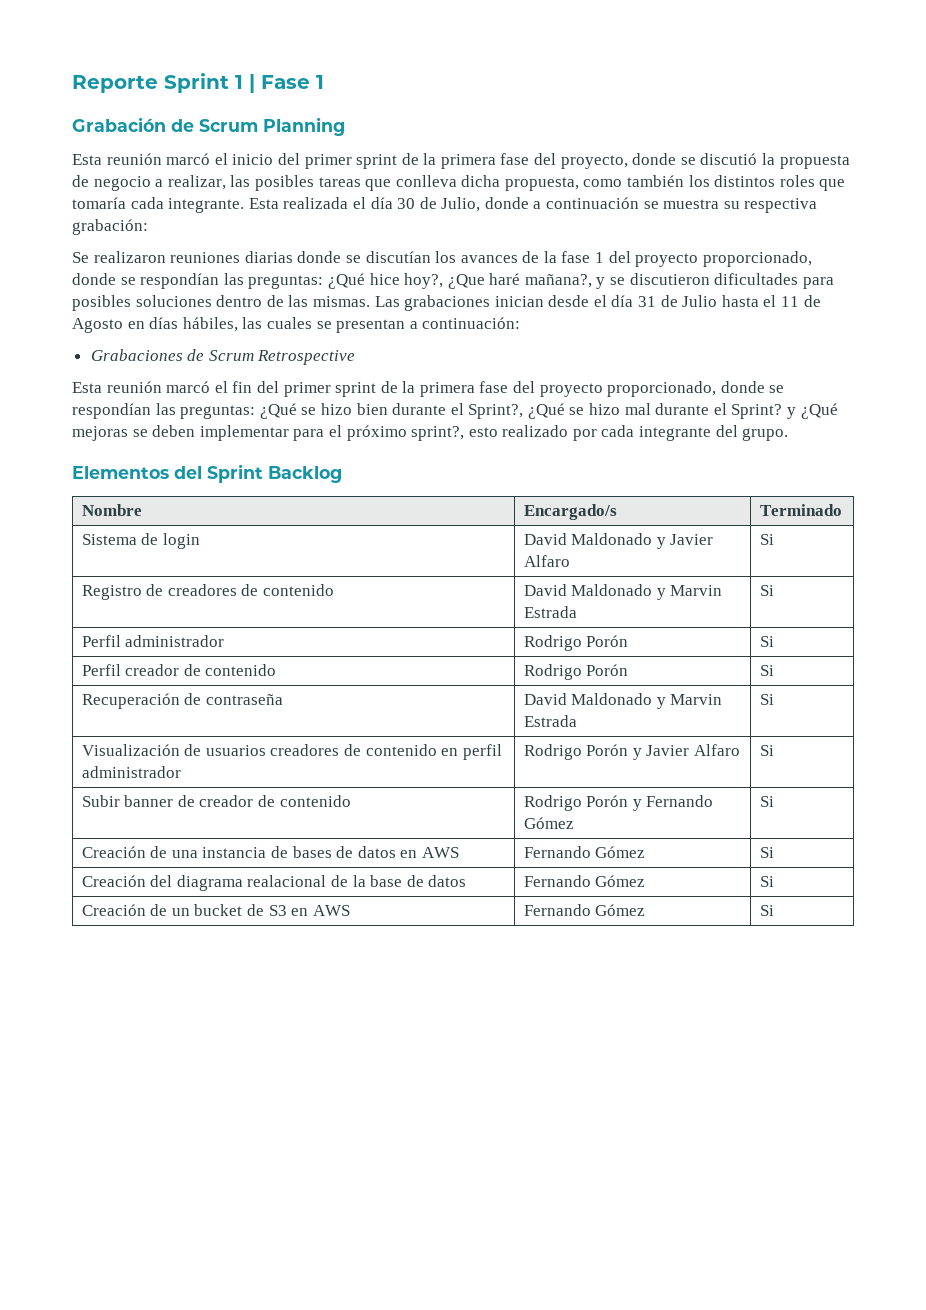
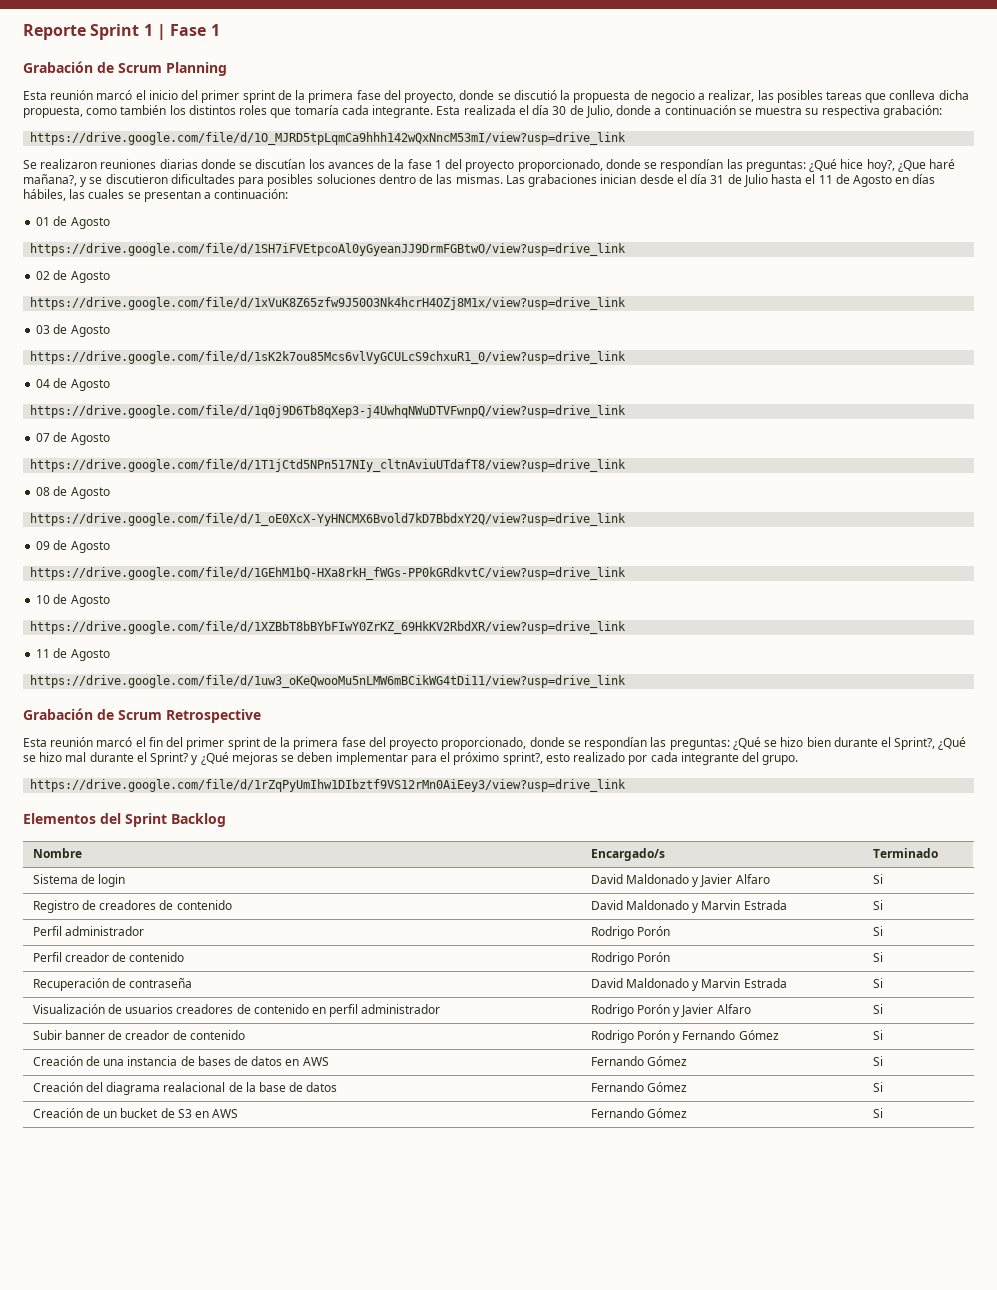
+ https://drive.google.com/file/d/1O_MJRD5tpLqmCa9hhh142wQxNncM53mI/view?usp=drive_link
- Grabaciones de Scrum Retrospective
+ 01 de Agosto
+ https://drive.google.com/file/d/1SH7iFVEtpcoAl0yGyeanJJ9DrmFGBtwO/view?usp=drive_link
+ 02 de Agosto
+ https://drive.google.com/file/d/1xVuK8Z65zfw9J50O3Nk4hcrH4OZj8M1x/view?usp=drive_link
+ 03 de Agosto
+ https://drive.google.com/file/d/1sK2k7ou85Mcs6vlVyGCULcS9chxuR1_0/view?usp=drive_link
+ 04 de Agosto
+ https://drive.google.com/file/d/1q0j9D6Tb8qXep3-j4UwhqNWuDTVFwnpQ/view?usp=drive_link
+ 07 de Agosto
+ https://drive.google.com/file/d/1T1jCtd5NPn517NIy_cltnAviuUTdafT8/view?usp=drive_link
+ 08 de Agosto
+ https://drive.google.com/file/d/1_oE0XcX-YyHNCMX6Bvold7kD7BbdxY2Q/view?usp=drive_link
+ 09 de Agosto
+ https://drive.google.com/file/d/1GEhM1bQ-HXa8rkH_fWGs-PP0kGRdkvtC/view?usp=drive_link
+ 10 de Agosto
+ https://drive.google.com/file/d/1XZBbT8bBYbFIwY0ZrKZ_69HkKV2RbdXR/view?usp=drive_link
+ 11 de Agosto
+ https://drive.google.com/file/d/1uw3_oKeQwooMu5nLMW6mBCikWG4tDi11/view?usp=drive_link
+ Grabación de Scrum Retrospective
+ https://drive.google.com/file/d/1rZqPyUmIhw1DIbztf9VS12rMn0AiEey3/view?usp=drive_link

